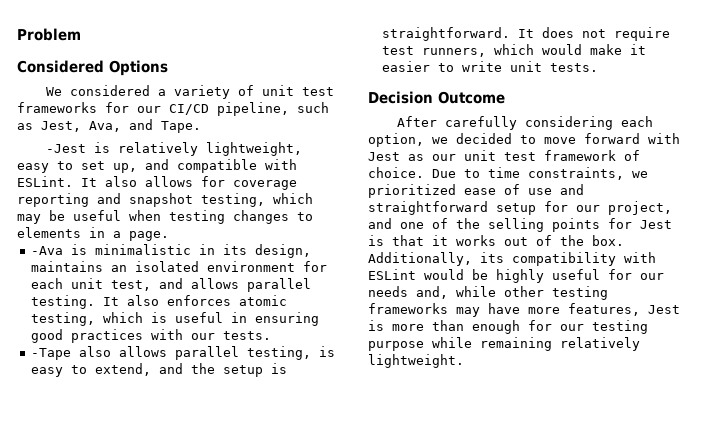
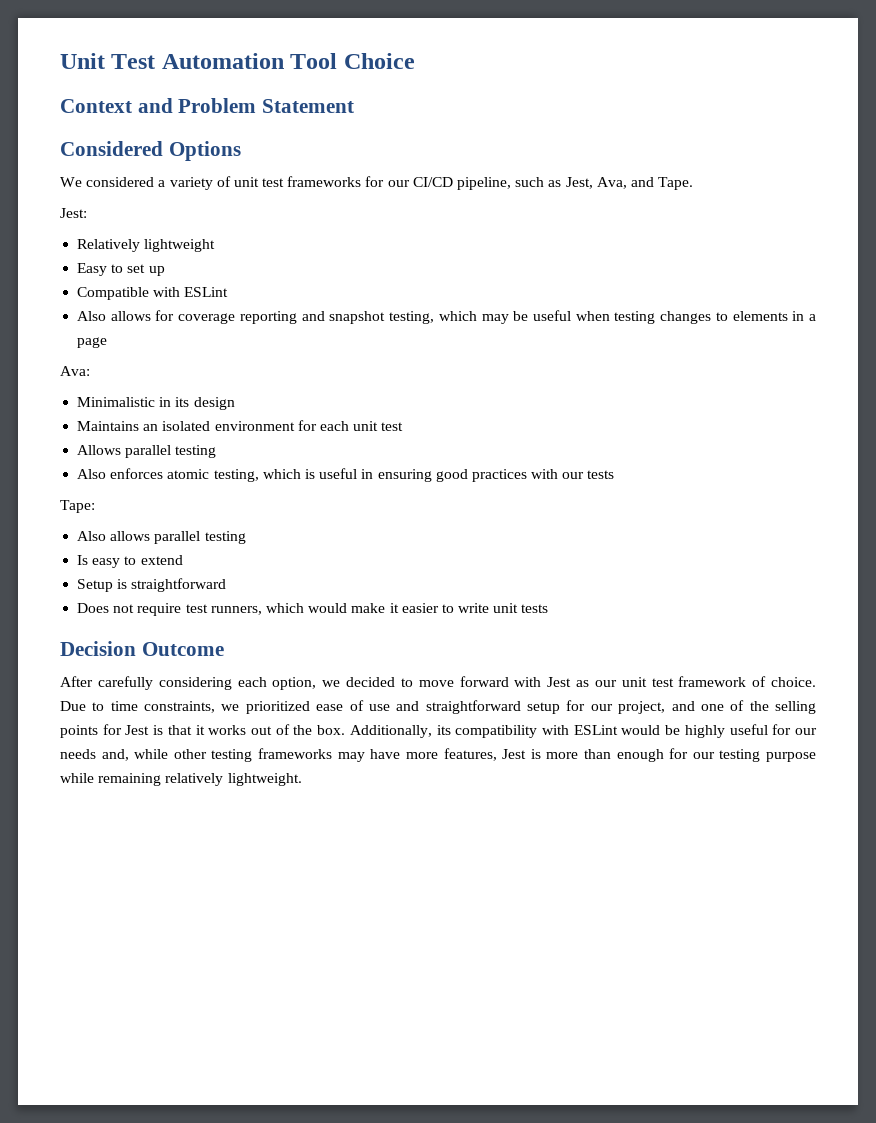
- Problem
+ Unit Test Automation Tool Choice
+ Context and Problem Statement
- -Jest is relatively lightweight, easy to set up, and compatible with ESLint. It also allows for coverage reporting and snapshot testing, which may be useful when testing changes to elements in a page.
- -Ava is minimalistic in its design, maintains an isolated environment for each unit test, and allows parallel testing. It also enforces atomic testing, which is useful in ensuring good practices with our tests.
- -Tape also allows parallel testing, is easy to extend, and the setup is straightforward. It does not require test runners, which would make it easier to write unit tests.
+ Jest:
+ Relatively lightweight
+ Easy to set up
+ Compatible with ESLint
+ Also allows for coverage reporting and snapshot testing, which may be useful when testing changes to elements in a page
+ Ava:
+ Minimalistic in its design
+ Maintains an isolated environment for each unit test
+ Allows parallel testing
+ Also enforces atomic testing, which is useful in ensuring good practices with our tests
+ Tape:
+ Also allows parallel testing
+ Is easy to extend
+ Setup is straightforward
+ Does not require test runners, which would make it easier to write unit tests

